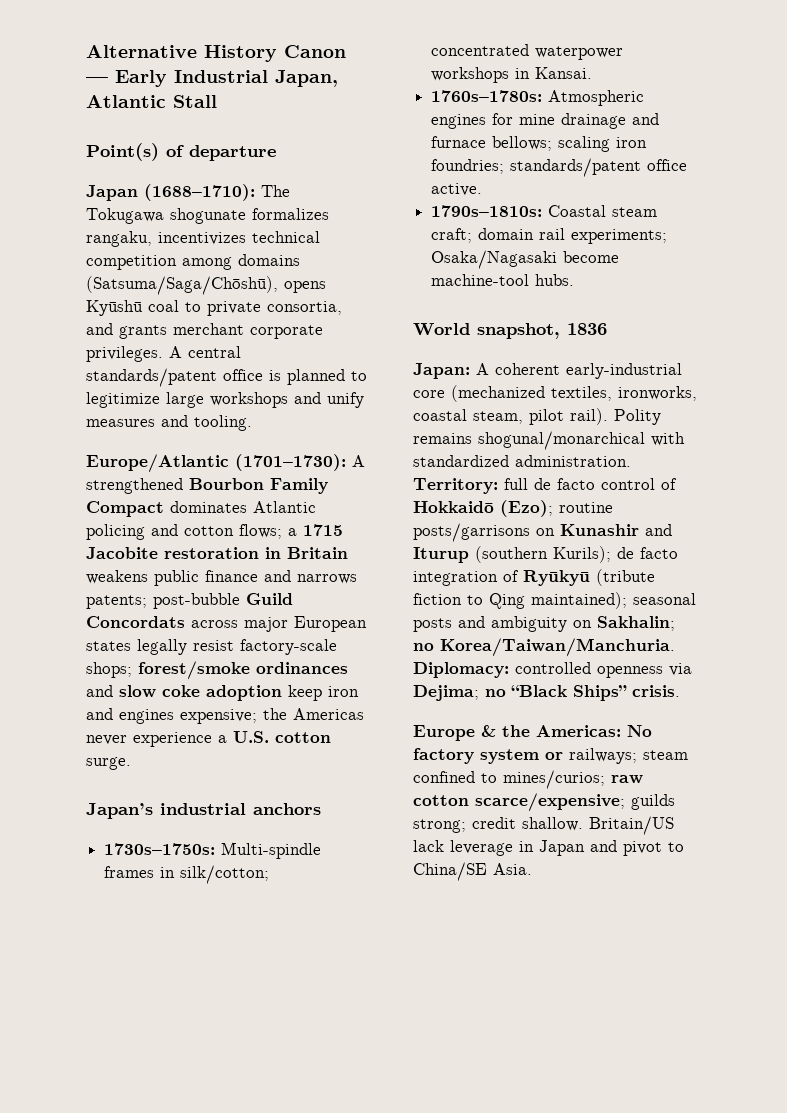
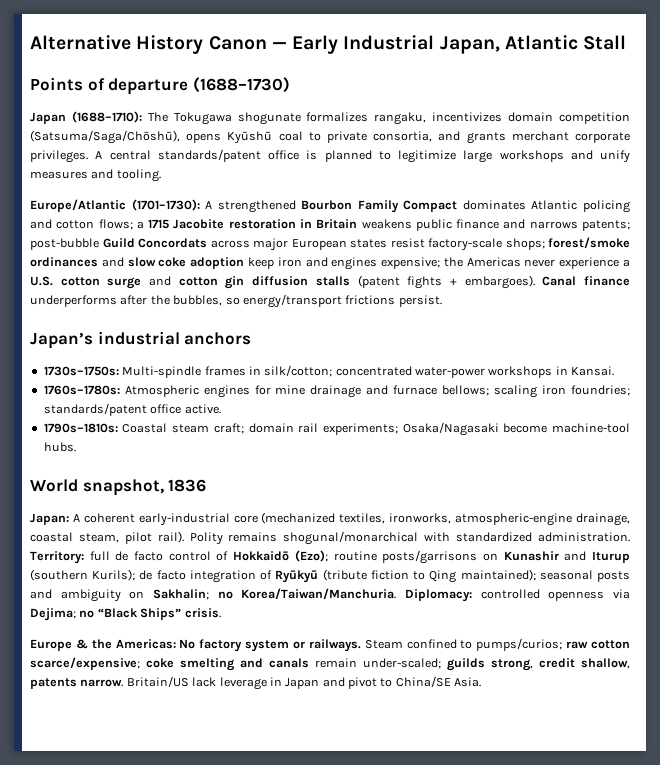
- Point(s) of departure
+ Points of departure (1688–1730)
- Japan (1688–1710): The Tokugawa shogunate formalizes rangaku, incentivizes technical competition among domains (Satsuma/Saga/Chōshū), opens Kyūshū coal to private consortia, and grants merchant corporate privileges.
+ Japan (1688–1710): The Tokugawa shogunate formalizes rangaku, incentivizes domain competition (Satsuma/Saga/Chōshū), opens Kyūshū coal to private consortia, and grants merchant corporate privileges.
- Europe/Atlantic (1701–1730): A strengthened Bourbon Family Compact dominates Atlantic policing and cotton flows; a 1715 Jacobite restoration in Britain weakens public finance and narrows patents; post-bubble Guild Concordats across major European states legally resist factory-scale shops; forest/smoke ordinances and slow coke adoption keep iron and engines expensive; the Americas never experience a U.S. cotton surge.
+ Europe/Atlantic (1701–1730): A strengthened Bourbon Family Compact dominates Atlantic policing and cotton flows; a 1715 Jacobite restoration in Britain weakens public finance and narrows patents; post-bubble Guild Concordats across major European states resist factory-scale shops; forest/smoke ordinances and slow coke adoption keep iron and engines expensive; the Americas never experience a U.S. cotton surge and cotton gin diffusion stalls (patent fights + embargoes). Canal finance underperforms after the bubbles, so energy/transport frictions persist.
- 1730s–1750s: Multi-spindle frames in silk/cotton; concentrated waterpower workshops in Kansai.
+ 1730s–1750s: Multi-spindle frames in silk/cotton; concentrated water-power workshops in Kansai.
- Japan: A coherent early-industrial core (mechanized textiles, ironworks, coastal steam, pilot rail).
+ Japan: A coherent early-industrial core (mechanized textiles, ironworks, atmospheric-engine drainage, coastal steam, pilot rail).
- Europe & the Americas: No factory system or railways; steam confined to mines/curios; raw cotton scarce/expensive; guilds strong; credit shallow.
+ Europe & the Americas: No factory system or railways. Steam confined to pumps/curios; raw cotton scarce/expensive; coke smelting and canals remain under-scaled; guilds strong, credit shallow, patents narrow.

